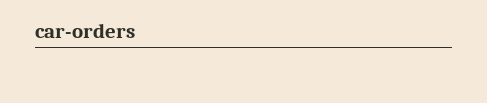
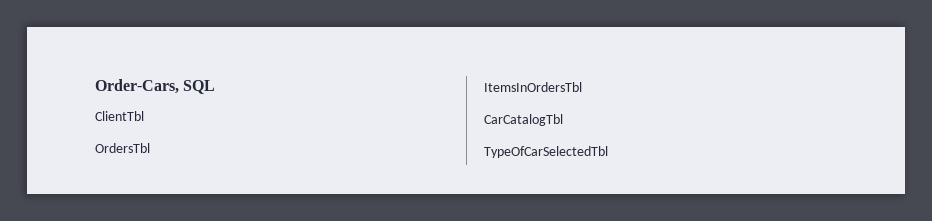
- car-orders
+ Order-Cars, SQL
+ ClientTbl
+ OrdersTbl
+ ItemsInOrdersTbl
+ CarCatalogTbl
+ TypeOfCarSelectedTbl

